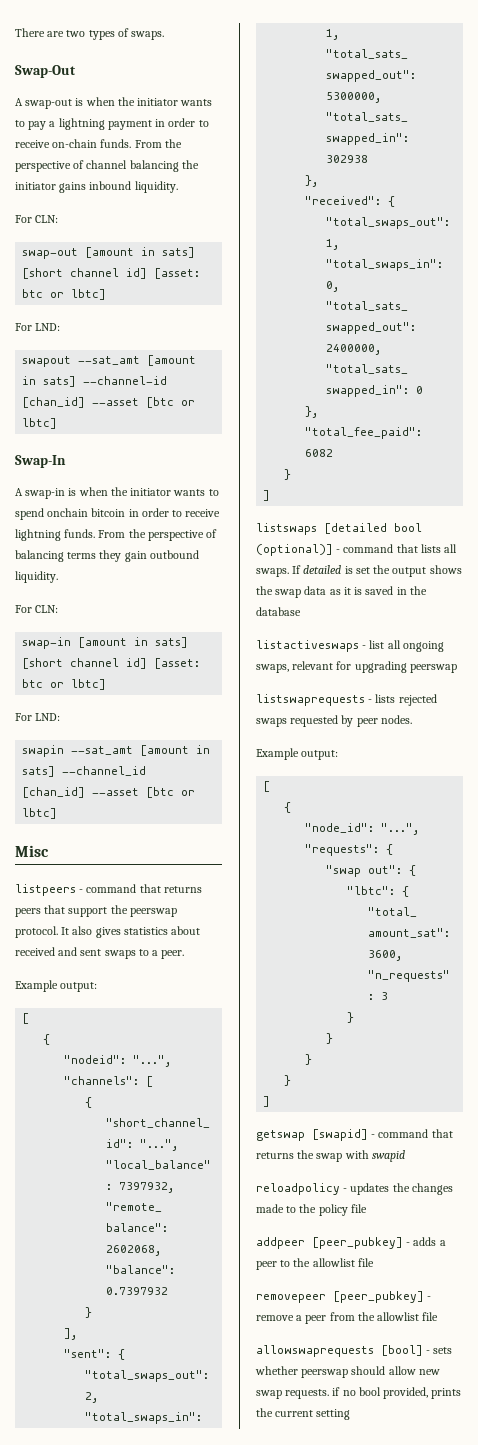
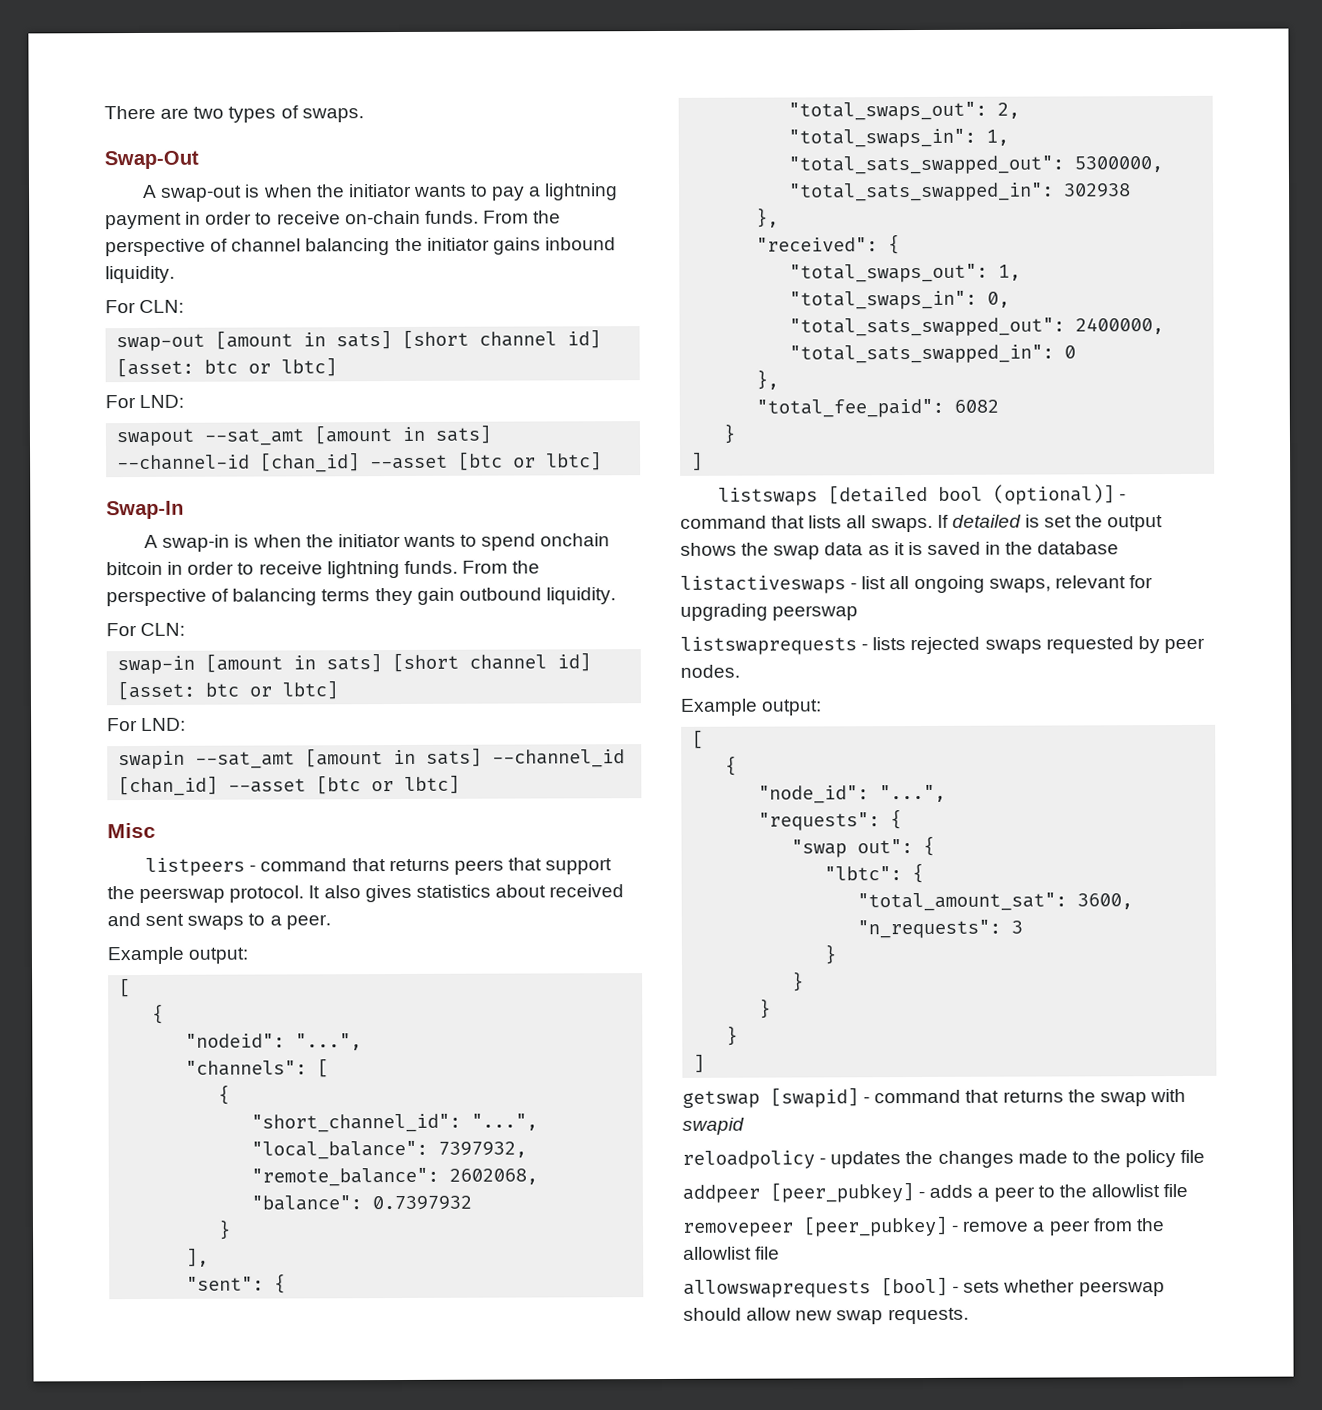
- allowswaprequests [bool] - sets whether peerswap should allow new swap requests. if no bool provided, prints the current setting
+ allowswaprequests [bool] - sets whether peerswap should allow new swap requests.

